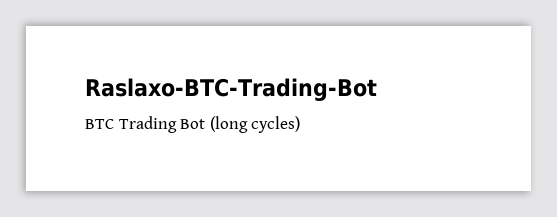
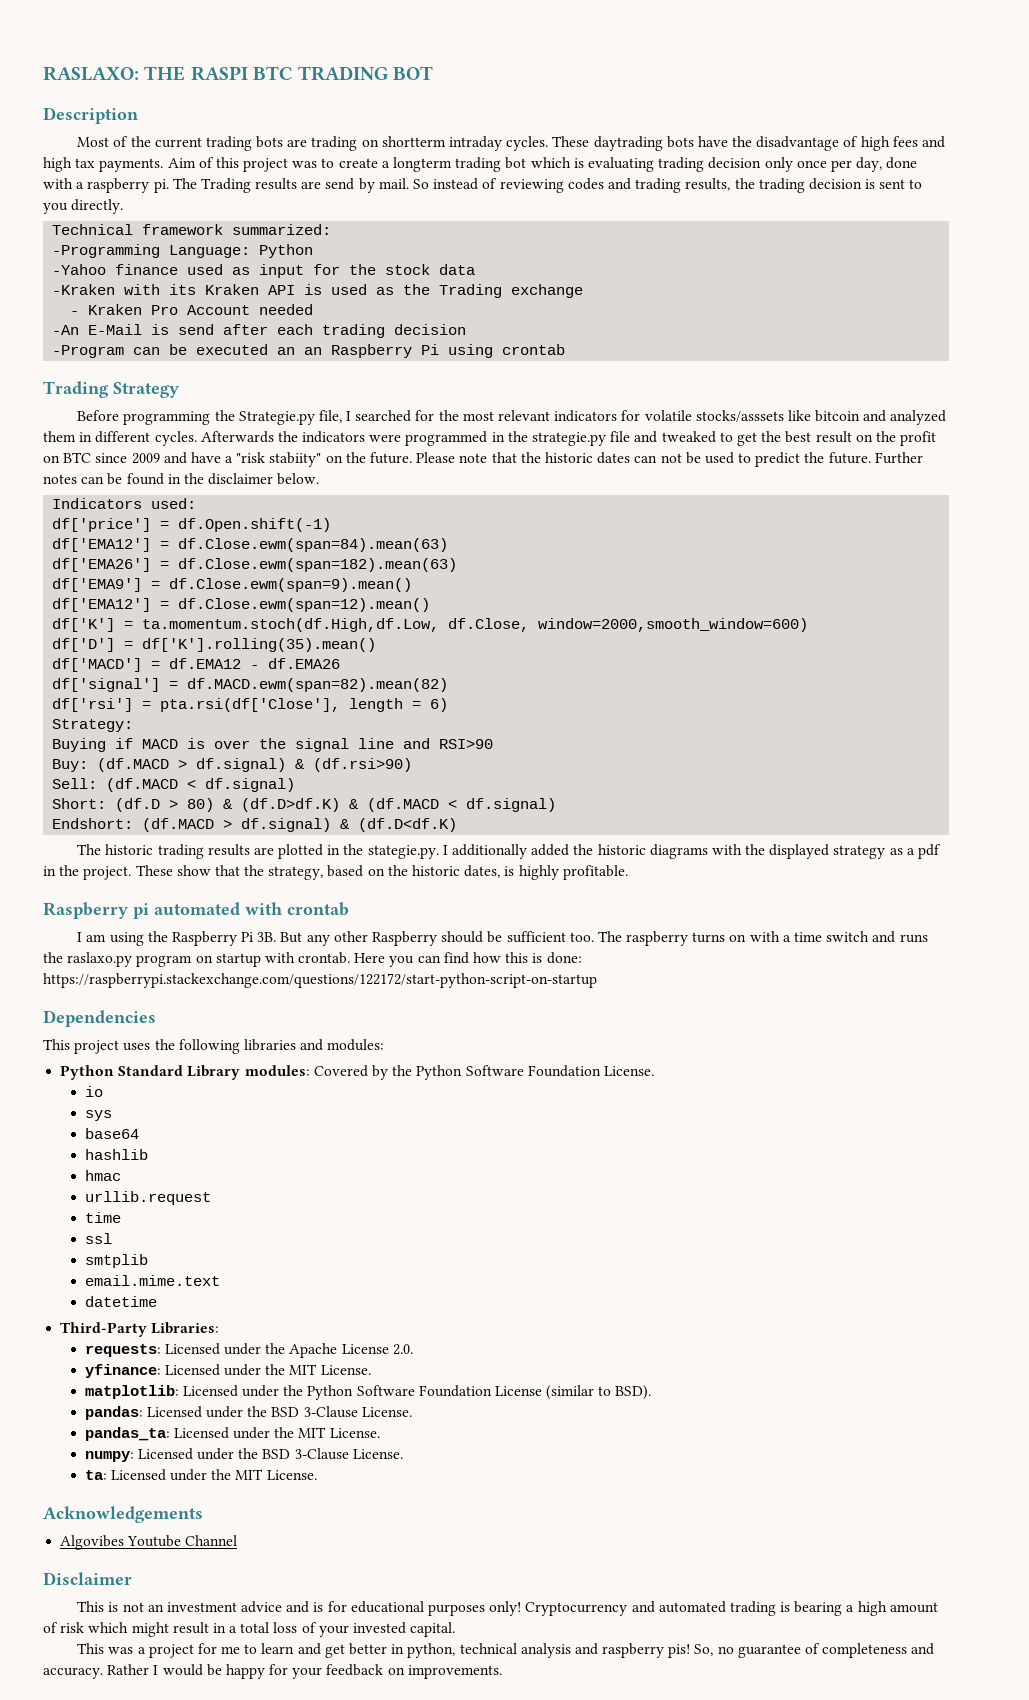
- Raslaxo-BTC-Trading-Bot
- BTC Trading Bot (long cycles)
+ RASLAXO: THE RASPI BTC TRADING BOT
+ Description
+ Most of the current trading bots are trading on shortterm intraday cycles. These daytrading bots have the disadvantage of high fees and high tax payments. Aim of this project was to create a longterm trading bot which is evaluating trading decision only once per day, done with a raspberry pi. The Trading results are send by mail. So instead of reviewing codes and trading results, the trading decision is sent to you directly.
+ Technical framework summarized:
+ -Programming Language: Python
+ -Yahoo finance used as input for the stock data
+ -Kraken with its Kraken API is used as the Trading exchange
+ - Kraken Pro Account needed
+ -An E-Mail is send after each trading decision
+ -Program can be executed an an Raspberry Pi using crontab
+ Trading Strategy
+ Before programming the Strategie.py file, I searched for the most relevant indicators for volatile stocks/asssets like bitcoin and analyzed them in different cycles. Afterwards the indicators were programmed in the strategie.py file and tweaked to get the best result on the profit on BTC since 2009 and have a "risk stabiity" on the future. Please note that the historic dates can not be used to predict the future. Further notes can be found in the disclaimer below.
+ Indicators used:
+ df['price'] = df.Open.shift(-1)
+ df['EMA12'] = df.Close.ewm(span=84).mean(63)
+ df['EMA26'] = df.Close.ewm(span=182).mean(63)
+ df['EMA9'] = df.Close.ewm(span=9).mean()
+ df['EMA12'] = df.Close.ewm(span=12).mean()
+ df['K'] = ta.momentum.stoch(df.High,df.Low, df.Close, window=2000,smooth_window=600)
+ df['D'] = df['K'].rolling(35).mean()
+ df['MACD'] = df.EMA12 - df.EMA26
+ df['signal'] = df.MACD.ewm(span=82).mean(82)
+ df['rsi'] = pta.rsi(df['Close'], length = 6)
+ Strategy:
+ Buying if MACD is over the signal line and RSI>90
+ Buy: (df.MACD > df.signal) & (df.rsi>90)
+ Sell: (df.MACD < df.signal)
+ Short: (df.D > 80) & (df.D>df.K) & (df.MACD < df.signal)
+ Endshort: (df.MACD > df.signal) & (df.D<df.K)
+ The historic trading results are plotted in the stategie.py. I additionally added the historic diagrams with the displayed strategy as a pdf in the project. These show that the strategy, based on the historic dates, is highly profitable.
+ Raspberry pi automated with crontab
+ I am using the Raspberry Pi 3B. But any other Raspberry should be sufficient too. The raspberry turns on with a time switch and runs the raslaxo.py program on startup with crontab. Here you can find how this is done: https://raspberrypi.stackexchange.com/questions/122172/start-python-script-on-startup
+ Dependencies
+ This project uses the following libraries and modules:
+ Python Standard Library modules: Covered by the Python Software Foundation License.
+ io
+ sys
+ base64
+ hashlib
+ hmac
+ urllib.request
+ time
+ ssl
+ smtplib
+ email.mime.text
+ datetime
+ Third-Party Libraries:
+ requests: Licensed under the Apache License 2.0.
+ yfinance: Licensed under the MIT License.
+ matplotlib: Licensed under the Python Software Foundation License (similar to BSD).
+ pandas: Licensed under the BSD 3-Clause License.
+ pandas_ta: Licensed under the MIT License.
+ numpy: Licensed under the BSD 3-Clause License.
+ ta: Licensed under the MIT License.
+ Acknowledgements
+ Algovibes Youtube Channel
+ Disclaimer
+ This is not an investment advice and is for educational purposes only! Cryptocurrency and automated trading is bearing a high amount of risk which might result in a total loss of your invested capital.
+ This was a project for me to learn and get better in python, technical analysis and raspberry pis! So, no guarantee of completeness and accuracy. Rather I would be happy for your feedback on improvements.

